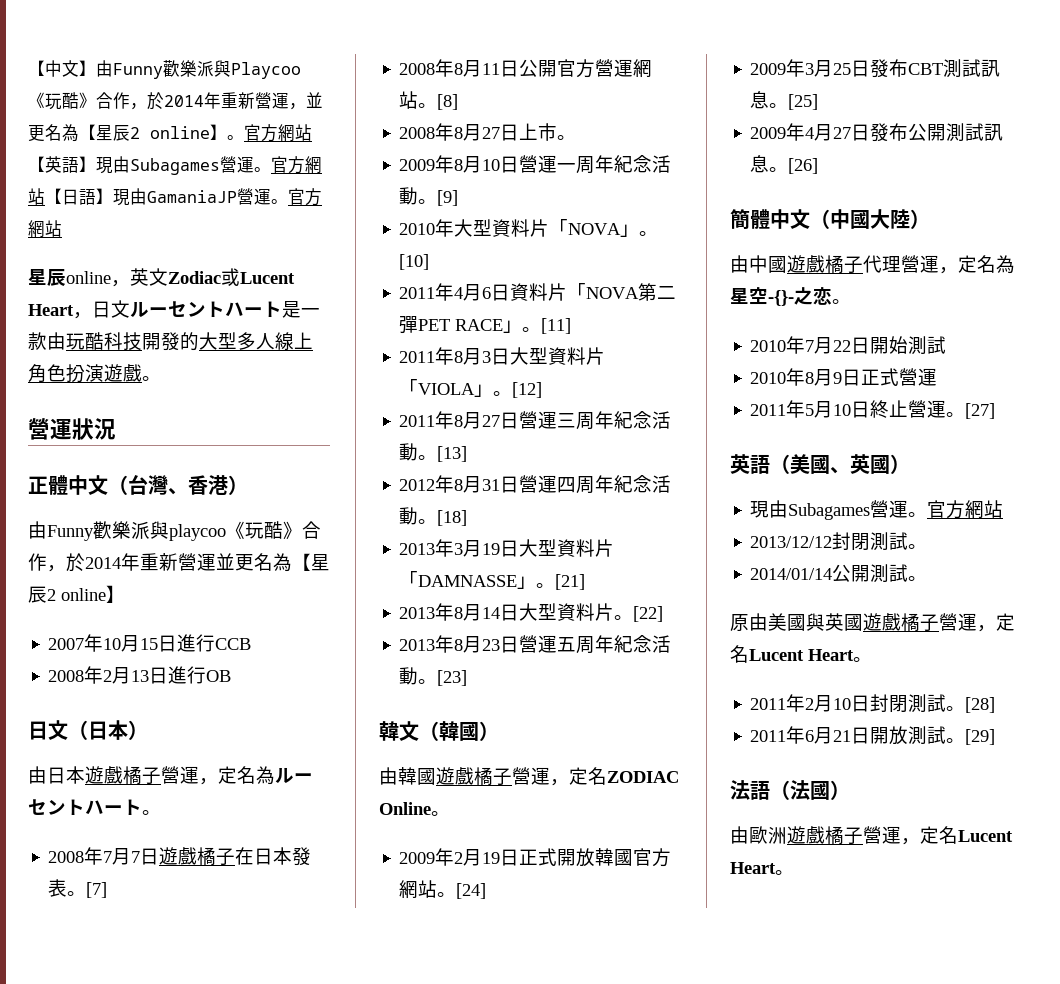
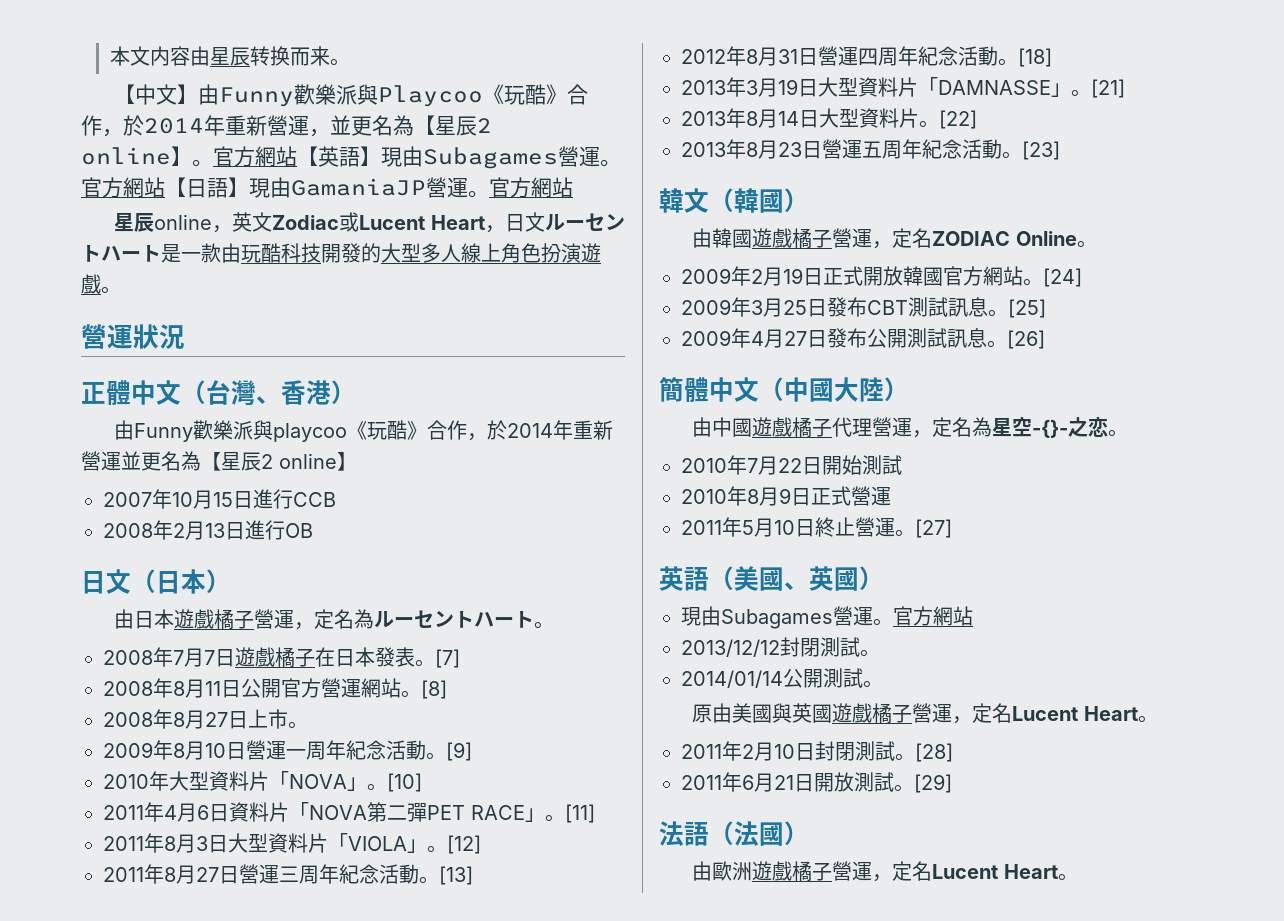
+ 本文内容由星辰转换而来。

